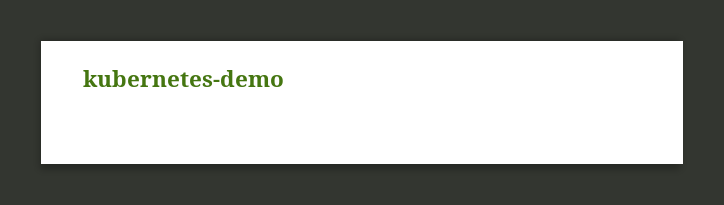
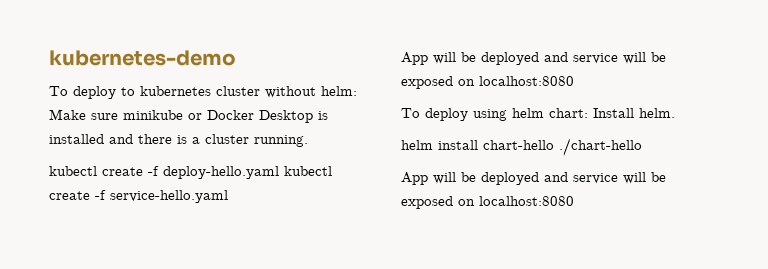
+ To deploy to kubernetes cluster without helm: Make sure minikube or Docker Desktop is installed and there is a cluster running.
+ kubectl create -f deploy-hello.yaml kubectl create -f service-hello.yaml
+ App will be deployed and service will be exposed on localhost:8080
+ To deploy using helm chart: Install helm.
+ helm install chart-hello ./chart-hello
+ App will be deployed and service will be exposed on localhost:8080

